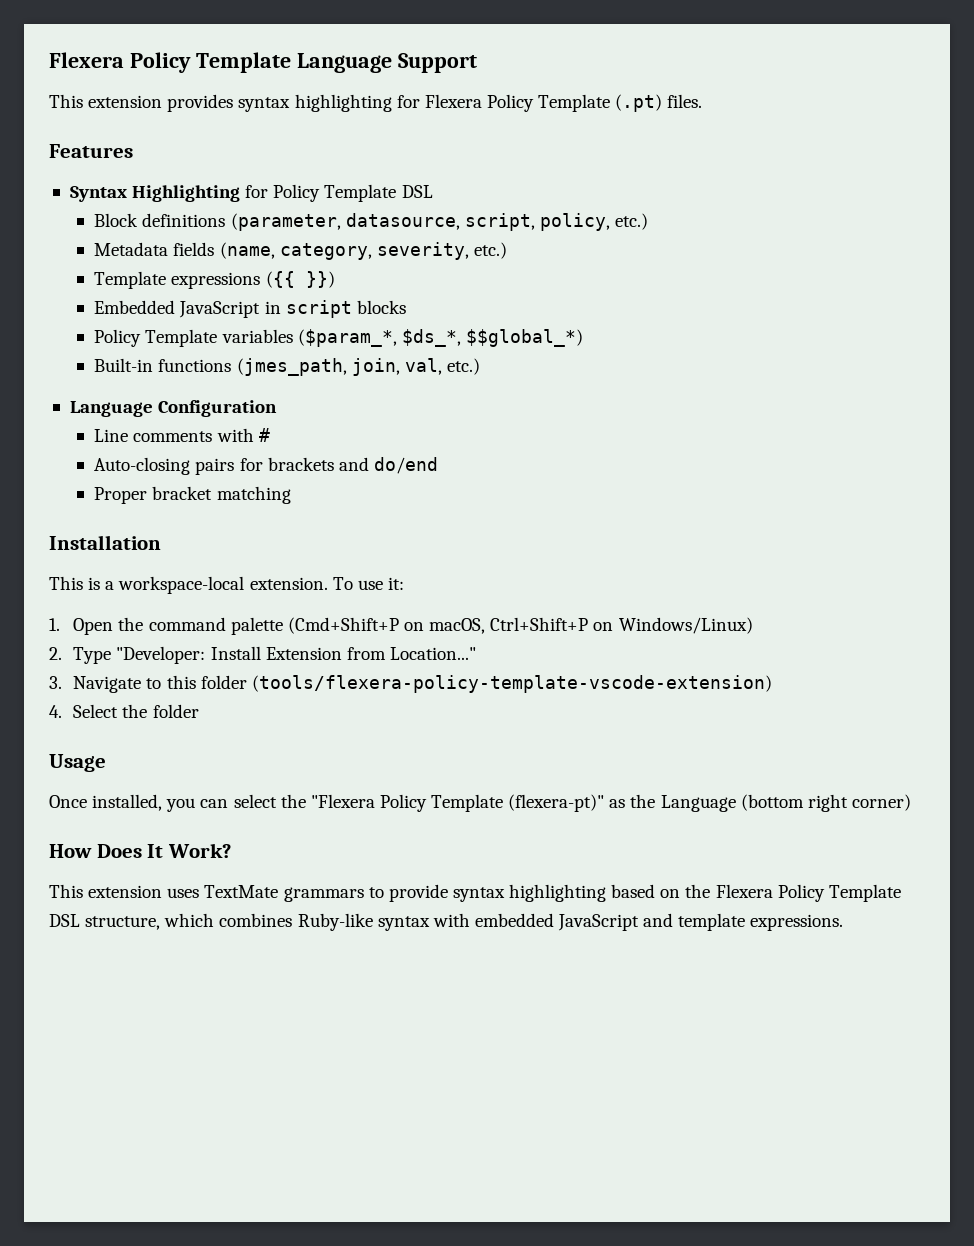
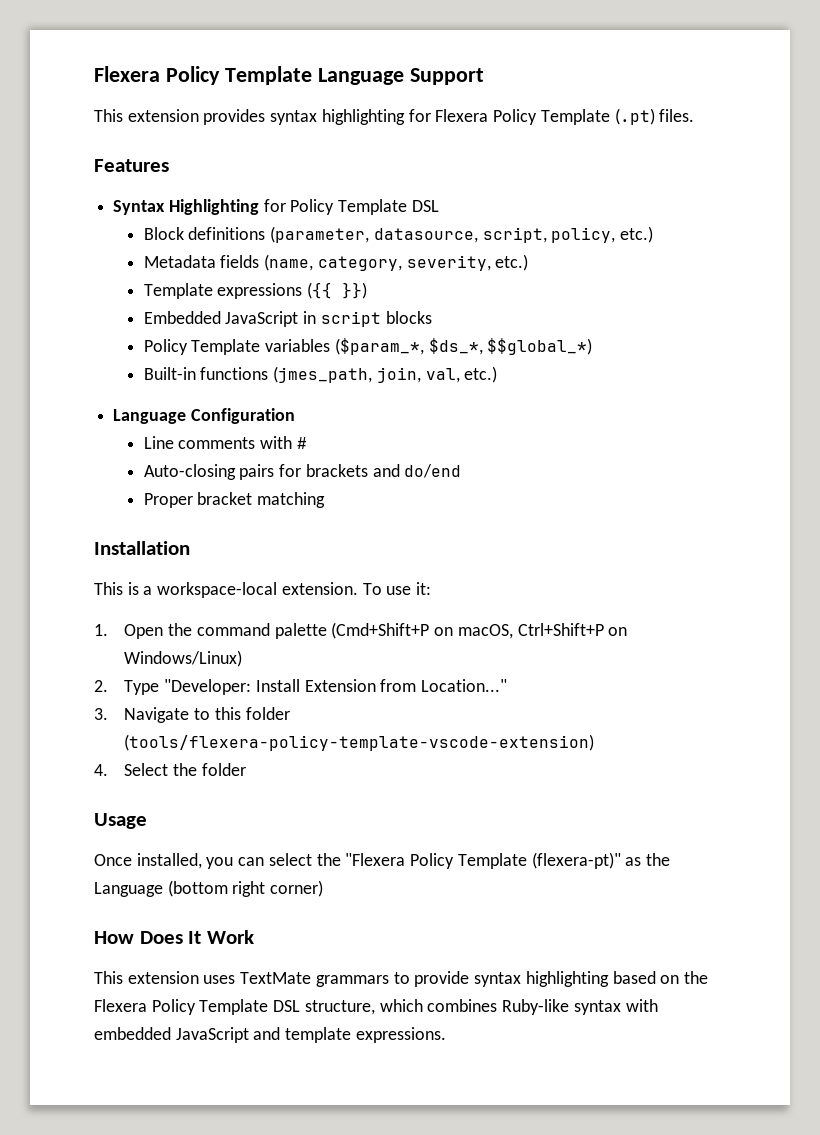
- How Does It Work?
+ How Does It Work

